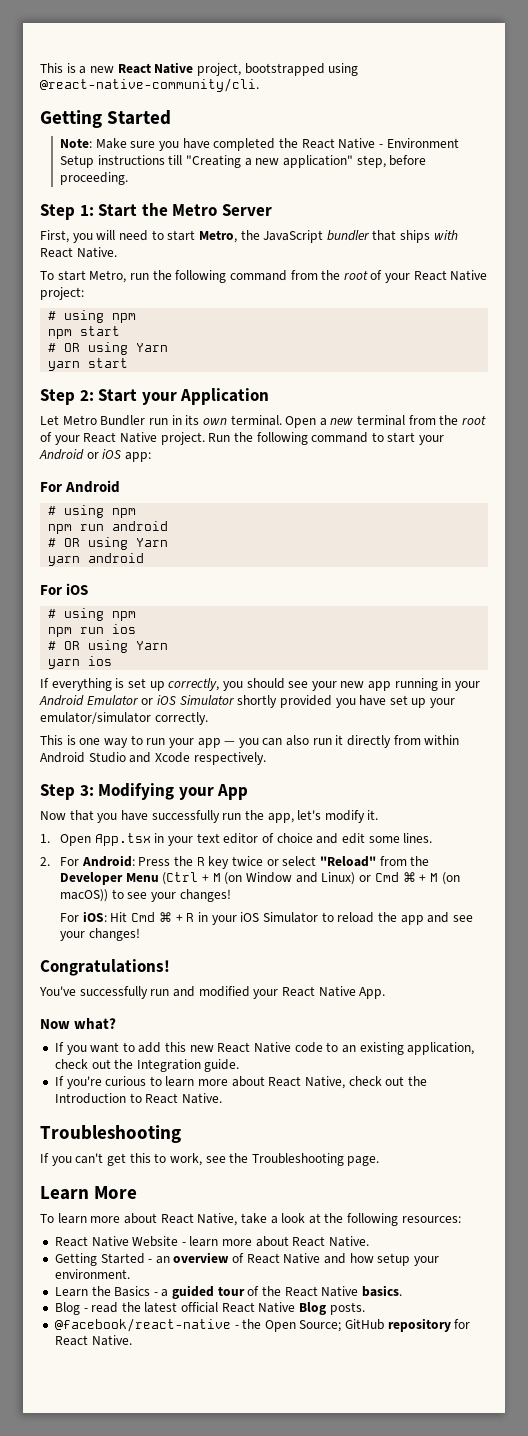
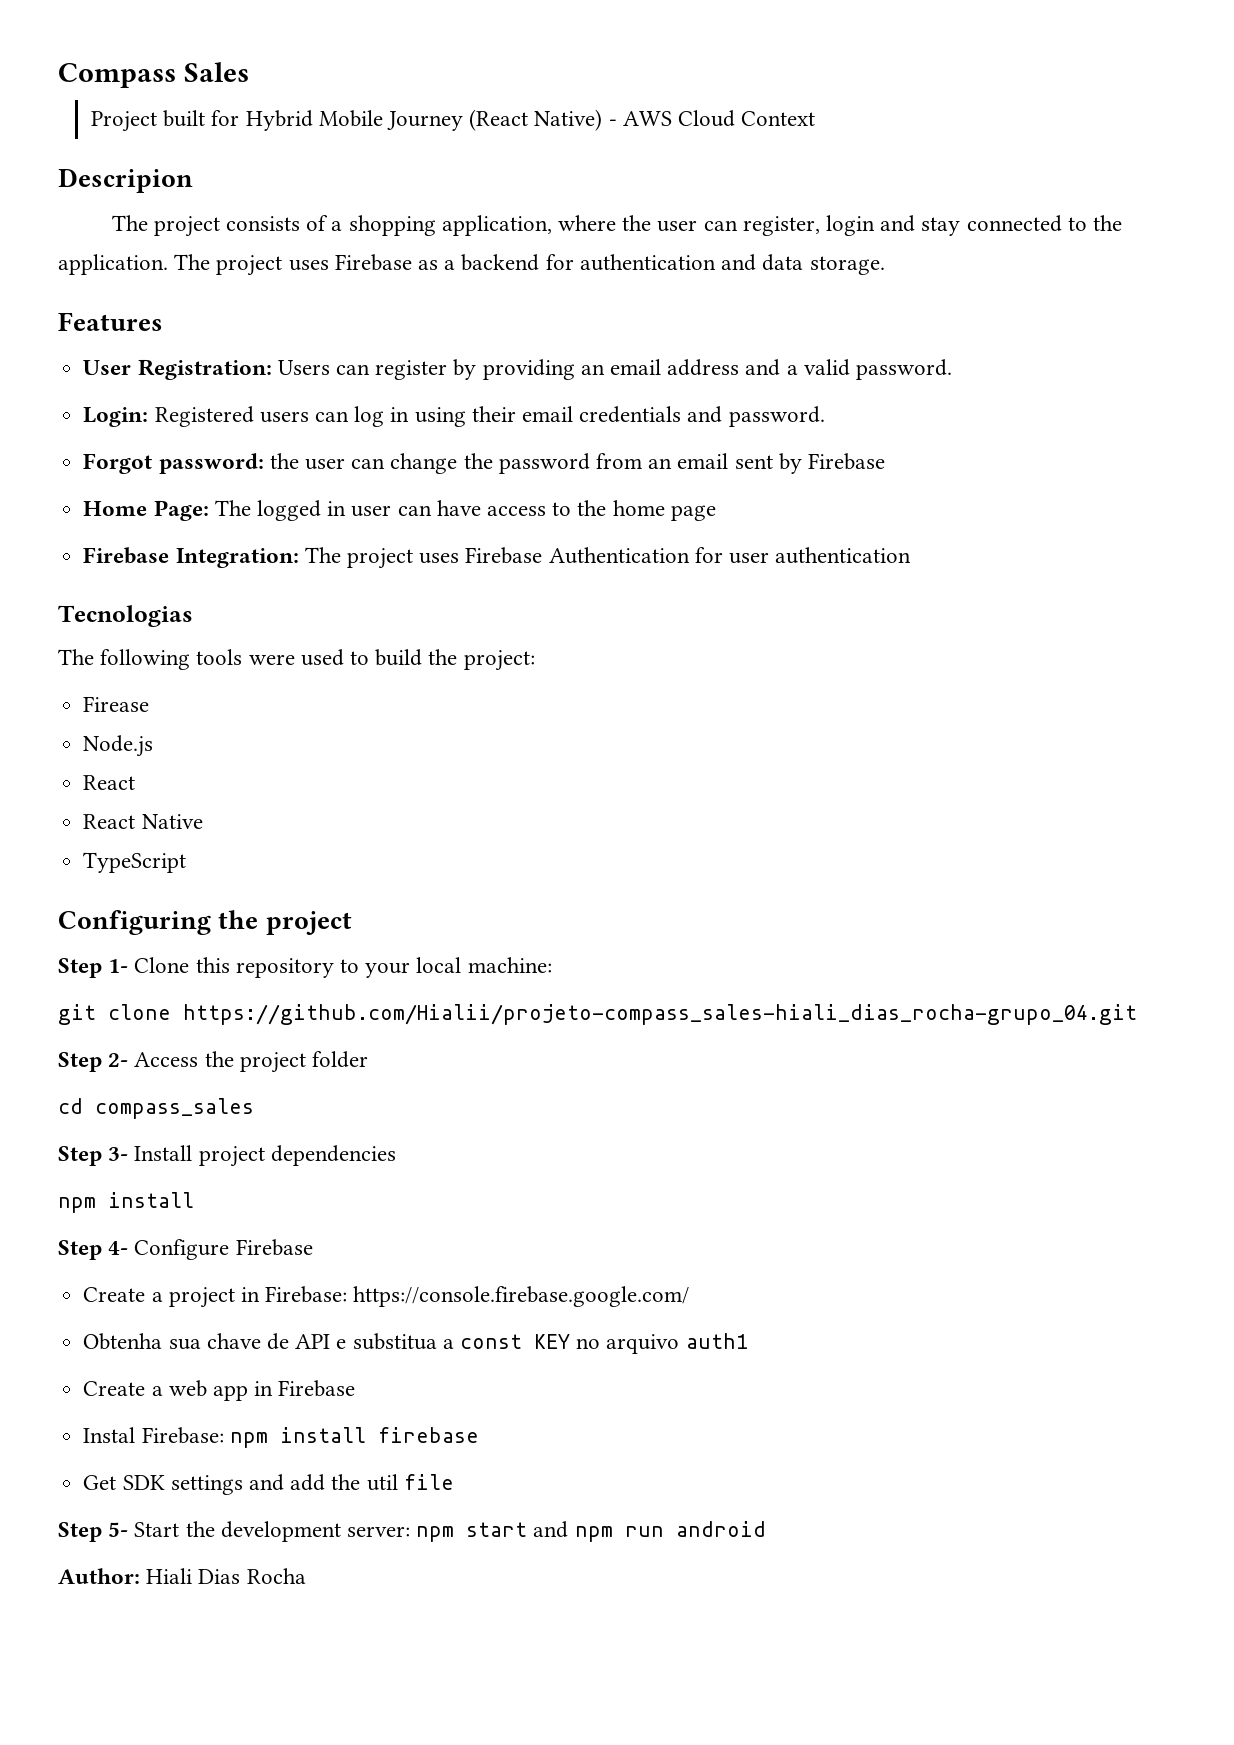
- This is a new React Native project, bootstrapped using @react-native-community/cli.
- Getting Started
- Note: Make sure you have completed the React Native - Environment Setup instructions till "Creating a new application" step, before proceeding.
- Step 1: Start the Metro Server
- First, you will need to start Metro, the JavaScript bundler that ships with React Native.
- To start Metro, run the following command from the root of your React Native project:
- # using npm
- npm start
- # OR using Yarn
- yarn start
- Step 2: Start your Application
- Let Metro Bundler run in its own terminal. Open a new terminal from the root of your React Native project. Run the following command to start your Android or iOS app:
- For Android
- # using npm
- npm run android
- # OR using Yarn
- yarn android
- For iOS
- # using npm
- npm run ios
- # OR using Yarn
- yarn ios
- If everything is set up correctly, you should see your new app running in your Android Emulator or iOS Simulator shortly provided you have set up your emulator/simulator correctly.
- This is one way to run your app — you can also run it directly from within Android Studio and Xcode respectively.
- Step 3: Modifying your App
- Now that you have successfully run the app, let's modify it.
- 1. Open App.tsx in your text editor of choice and edit some lines.
- 2. For Android: Press the R key twice or select "Reload" from the Developer Menu (Ctrl + M (on Window and Linux) or Cmd ⌘ + M (on macOS)) to see your changes!
- For iOS: Hit Cmd ⌘ + R in your iOS Simulator to reload the app and see your changes!
- Congratulations!
- You've successfully run and modified your React Native App.
- Now what?
- If you want to add this new React Native code to an existing application, check out the Integration guide.
- If you're curious to learn more about React Native, check out the Introduction to React Native.
- Troubleshooting
- If you can't get this to work, see the Troubleshooting page.
- Learn More
- To learn more about React Native, take a look at the following resources:
- React Native Website - learn more about React Native.
- Getting Started - an overview of React Native and how setup your environment.
- Learn the Basics - a guided tour of the React Native basics.
- Blog - read the latest official React Native Blog posts.
- @facebook/react-native - the Open Source; GitHub repository for React Native.
+ Compass Sales
+ Project built for Hybrid Mobile Journey (React Native) - AWS Cloud Context
+ Descripion
+ The project consists of a shopping application, where the user can register, login and stay connected to the application. The project uses Firebase as a backend for authentication and data storage.
+ Features
+ User Registration: Users can register by providing an email address and a valid password.
+ Login: Registered users can log in using their email credentials and password.
+ Forgot password: the user can change the password from an email sent by Firebase
+ Home Page: The logged in user can have access to the home page
+ Firebase Integration: The project uses Firebase Authentication for user authentication
+ Tecnologias
+ The following tools were used to build the project:
+ Firease
+ Node.js
+ React
+ React Native
+ TypeScript
+ Configuring the project
+ Step 1- Clone this repository to your local machine:
+ git clone https://github.com/Hialii/projeto-compass_sales-hiali_dias_rocha-grupo_04.git
+ Step 2- Access the project folder
+ cd compass_sales
+ Step 3- Install project dependencies
+ npm install
+ Step 4- Configure Firebase
+ Create a project in Firebase: https://console.firebase.google.com/
+ Obtenha sua chave de API e substitua a const KEY no arquivo auth1
+ Create a web app in Firebase
+ Instal Firebase: npm install firebase
+ Get SDK settings and add the util file
+ Step 5- Start the development server: npm start and npm run android
+ Author: Hiali Dias Rocha

